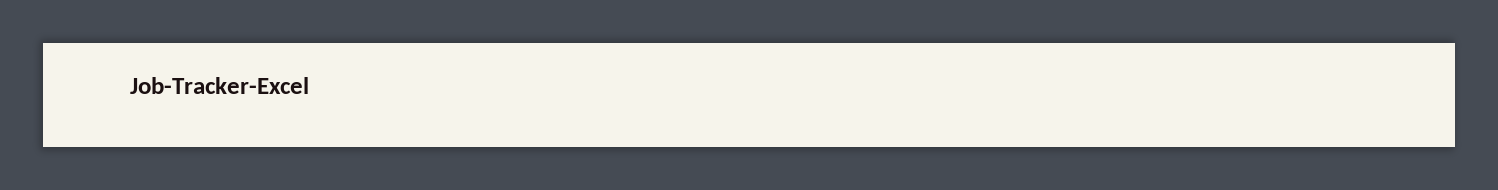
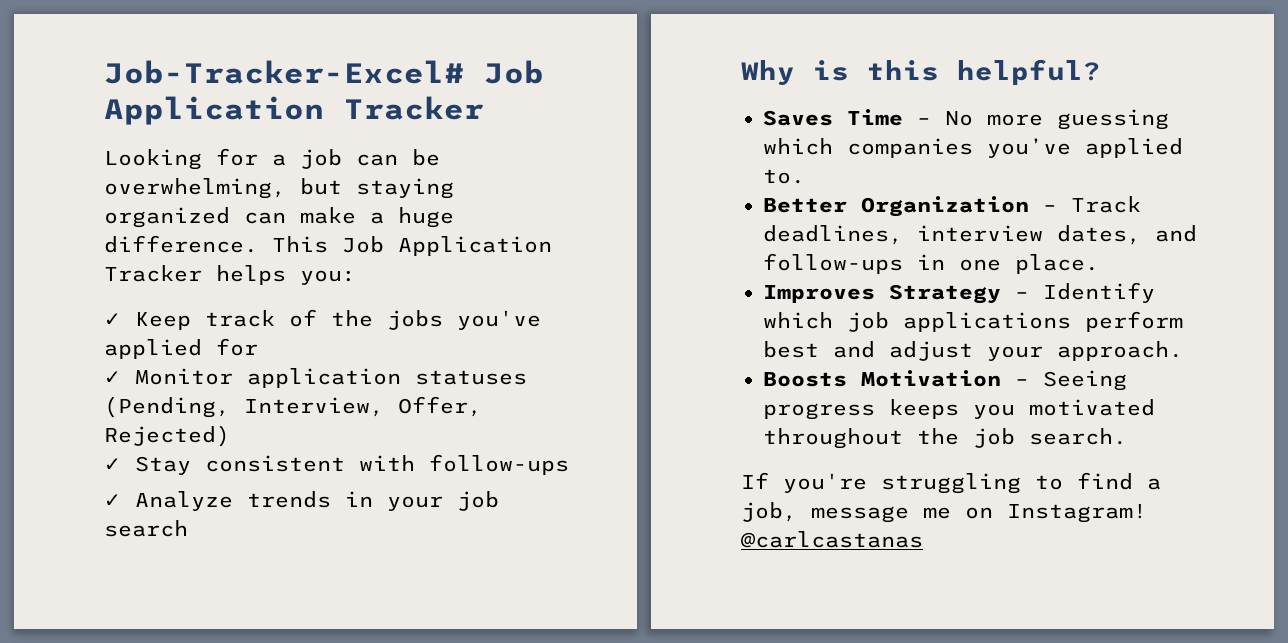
- Job-Tracker-Excel
+ Job-Tracker-Excel# Job Application Tracker
+ Looking for a job can be overwhelming, but staying organized can make a huge difference. This Job Application Tracker helps you:
+ ✓ Keep track of the jobs you've applied for
+ ✓ Monitor application statuses (Pending, Interview, Offer, Rejected)
+ ✓ Stay consistent with follow-ups
+ ✓ Analyze trends in your job search
+ Why is this helpful?
+ Saves Time – No more guessing which companies you’ve applied to.
+ Better Organization – Track deadlines, interview dates, and follow-ups in one place.
+ Improves Strategy – Identify which job applications perform best and adjust your approach.
+ Boosts Motivation – Seeing progress keeps you motivated throughout the job search.
+ If you're struggling to find a job, message me on Instagram! @carlcastanas

